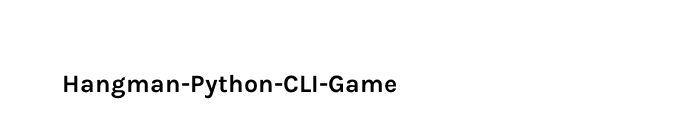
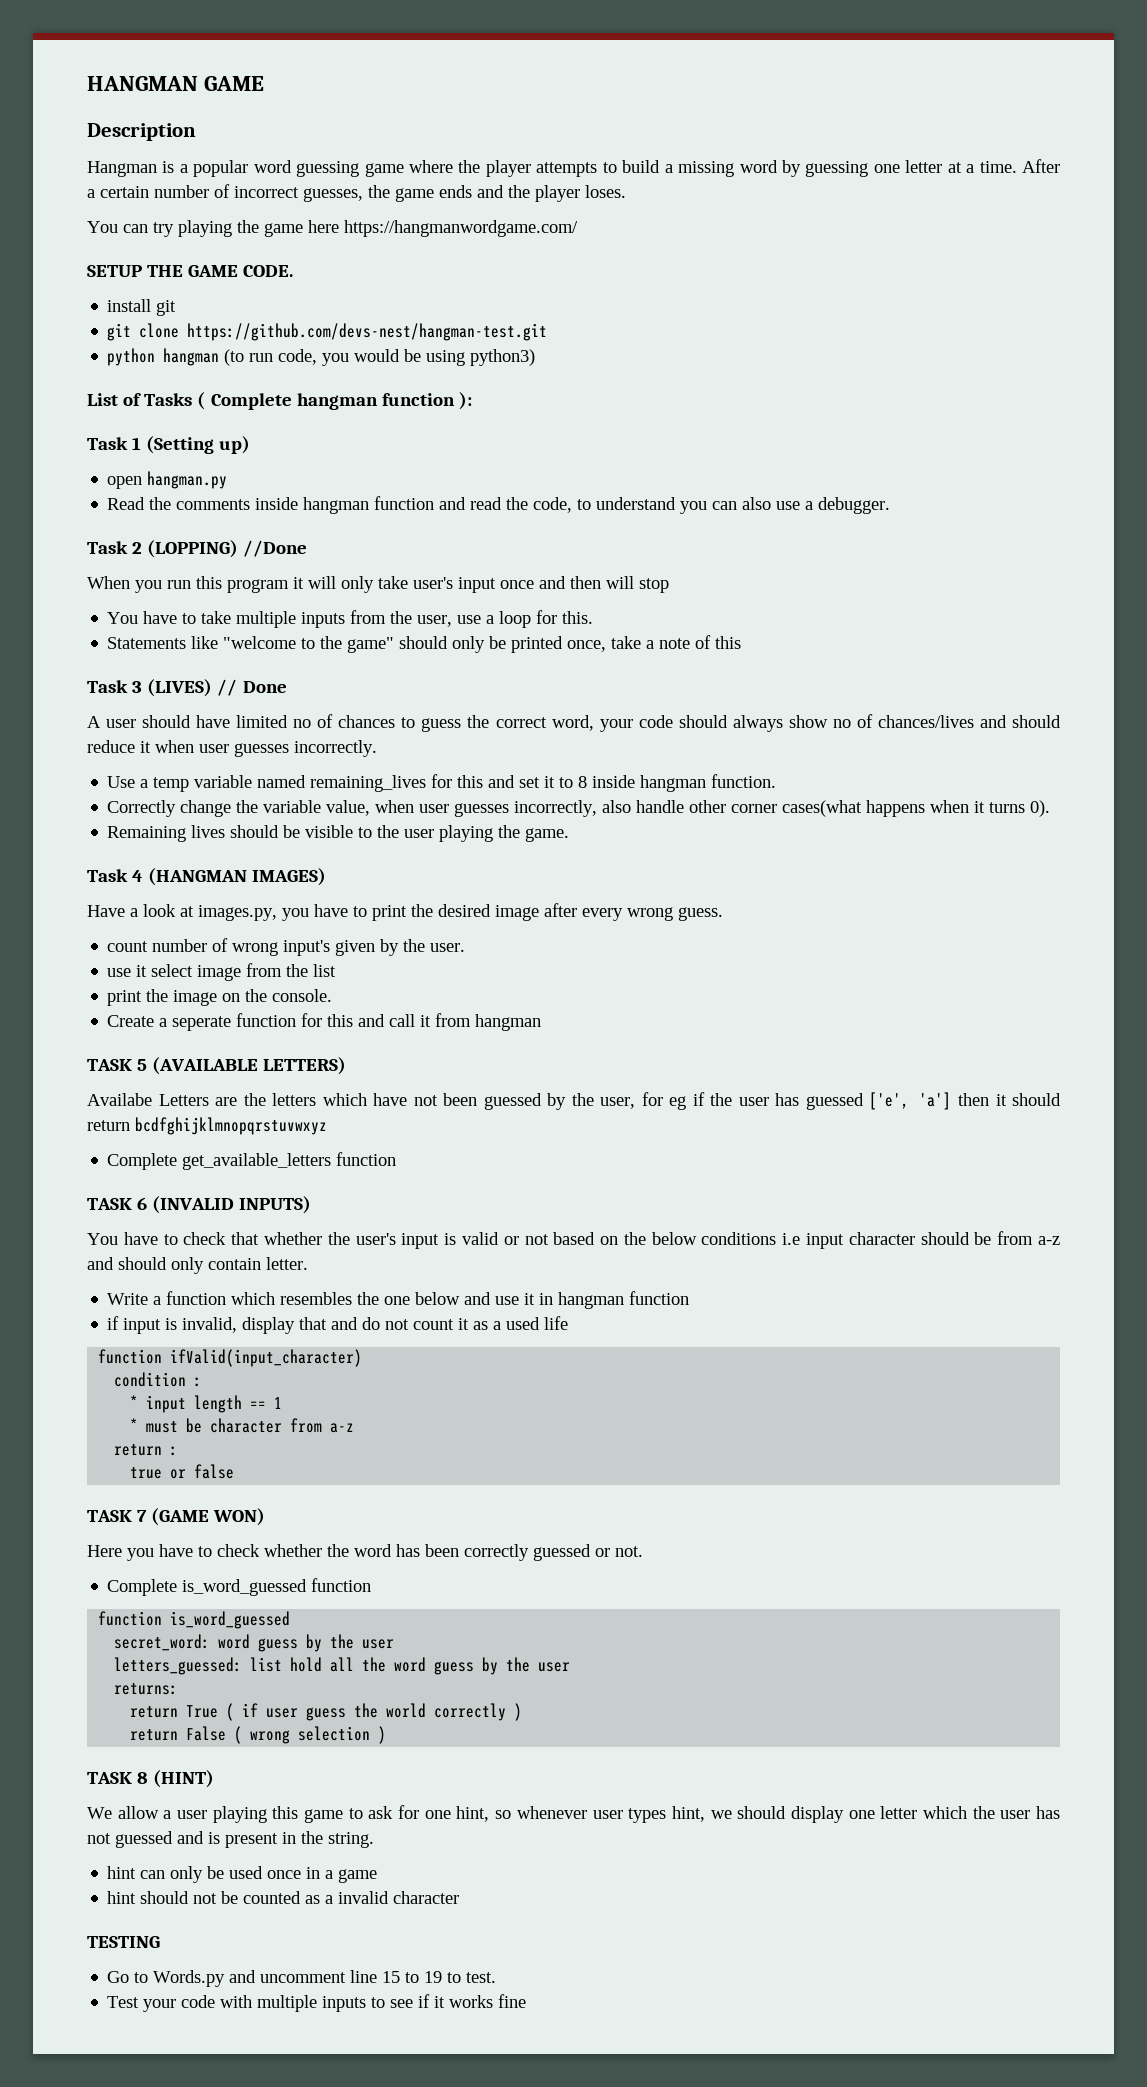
- Hangman-Python-CLI-Game
+ HANGMAN GAME
+ Description
+ Hangman is a popular word guessing game where the player attempts to build a missing word by guessing one letter at a time. After a certain number of incorrect guesses, the game ends and the player loses.
+ You can try playing the game here https://hangmanwordgame.com/
+ SETUP THE GAME CODE.
+ install git
+ git clone https://github.com/devs-nest/hangman-test.git
+ python hangman (to run code, you would be using python3)
+ List of Tasks ( Complete hangman function ):
+ Task 1 (Setting up)
+ open hangman.py
+ Read the comments inside hangman function and read the code, to understand you can also use a debugger.
+ Task 2 (LOPPING) //Done
+ When you run this program it will only take user's input once and then will stop
+ You have to take multiple inputs from the user, use a loop for this.
+ Statements like "welcome to the game" should only be printed once, take a note of this
+ Task 3 (LIVES) // Done
+ A user should have limited no of chances to guess the correct word, your code should always show no of chances/lives and should reduce it when user guesses incorrectly.
+ Use a temp variable named remaining_lives for this and set it to 8 inside hangman function.
+ Correctly change the variable value, when user guesses incorrectly, also handle other corner cases(what happens when it turns 0).
+ Remaining lives should be visible to the user playing the game.
+ Task 4 (HANGMAN IMAGES)
+ Have a look at images.py, you have to print the desired image after every wrong guess.
+ count number of wrong input's given by the user.
+ use it select image from the list
+ print the image on the console.
+ Create a seperate function for this and call it from hangman
+ TASK 5 (AVAILABLE LETTERS)
+ Availabe Letters are the letters which have not been guessed by the user, for eg if the user has guessed ['e', 'a'] then it should return bcdfghijklmnopqrstuvwxyz
+ Complete get_available_letters function
+ TASK 6 (INVALID INPUTS)
+ You have to check that whether the user's input is valid or not based on the below conditions i.e input character should be from a-z and should only contain letter.
+ Write a function which resembles the one below and use it in hangman function
+ if input is invalid, display that and do not count it as a used life
+ function ifValid(input_character)
+ condition :
+ * input length == 1
+ * must be character from a-z
+ return :
+ true or false
+ TASK 7 (GAME WON)
+ Here you have to check whether the word has been correctly guessed or not.
+ Complete is_word_guessed function
+ function is_word_guessed
+ secret_word: word guess by the user
+ letters_guessed: list hold all the word guess by the user
+ returns:
+ return True ( if user guess the world correctly )
+ return False ( wrong selection )
+ TASK 8 (HINT)
+ We allow a user playing this game to ask for one hint, so whenever user types hint, we should display one letter which the user has not guessed and is present in the string.
+ hint can only be used once in a game
+ hint should not be counted as a invalid character
+ TESTING
+ Go to Words.py and uncomment line 15 to 19 to test.
+ Test your code with multiple inputs to see if it works fine

